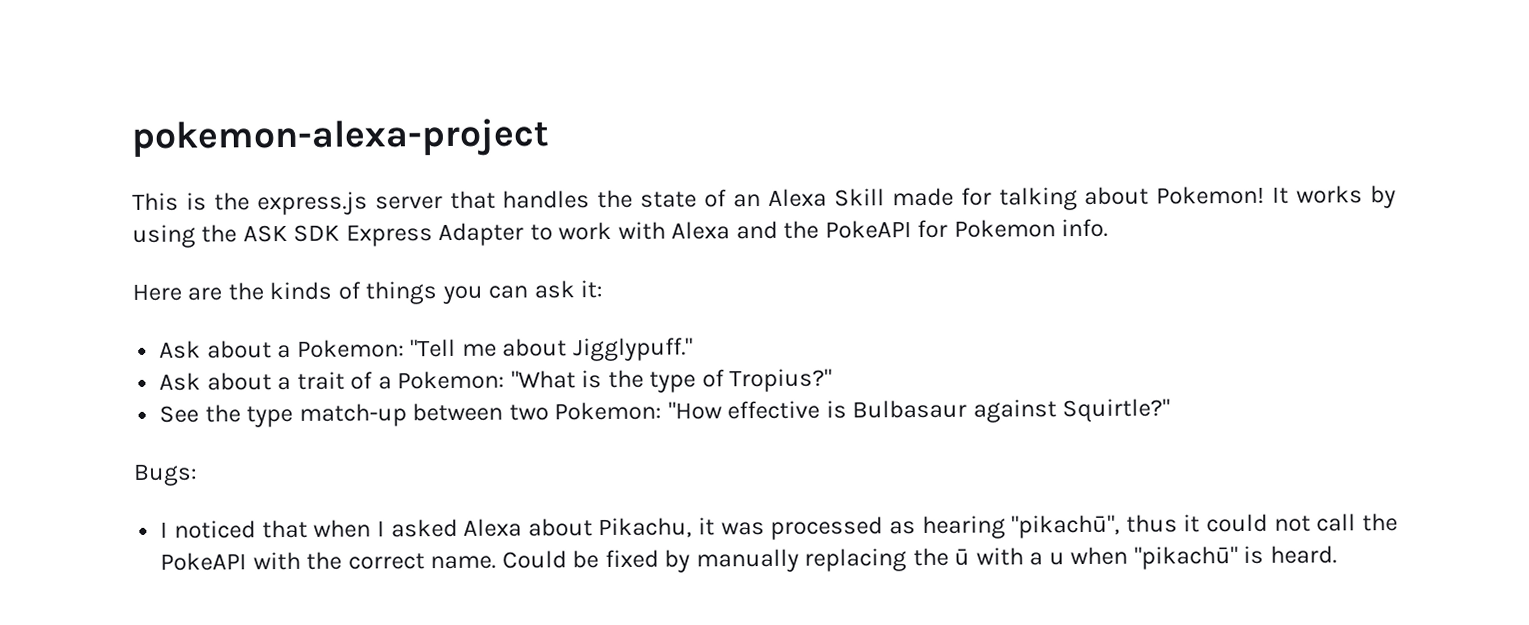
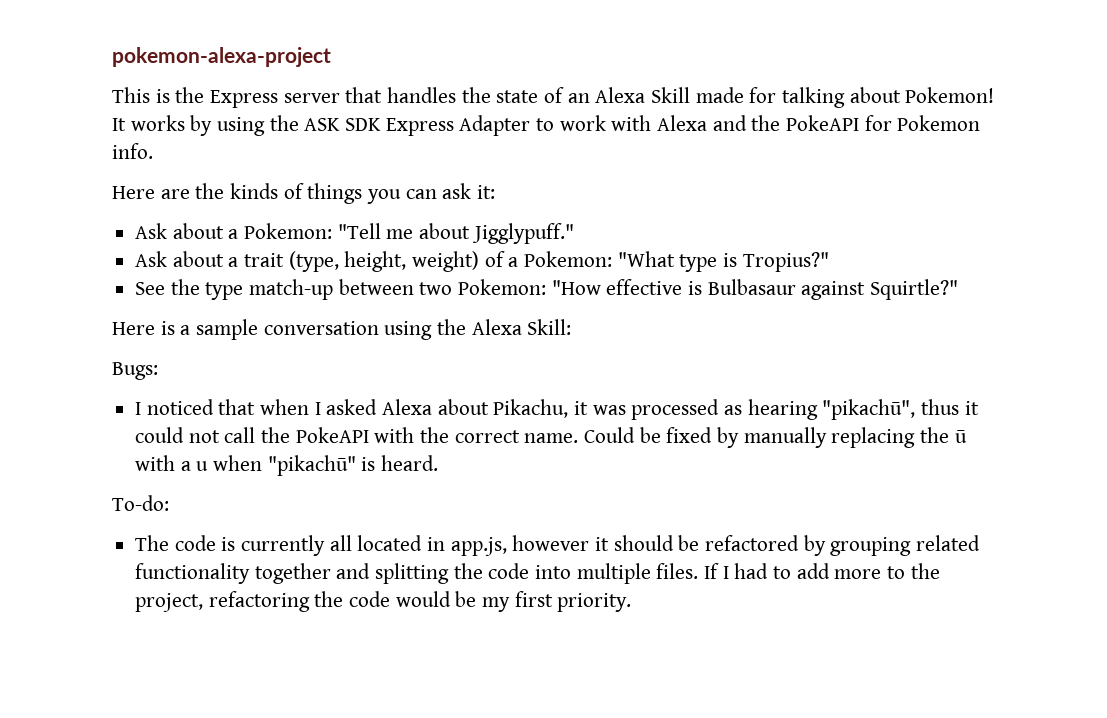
- This is the express.js server that handles the state of an Alexa Skill made for talking about Pokemon!
+ This is the Express server that handles the state of an Alexa Skill made for talking about Pokemon!
- Ask about a trait of a Pokemon: "What is the type of Tropius?"
+ Ask about a trait (type, height, weight) of a Pokemon: "What type is Tropius?"
+ Here is a sample conversation using the Alexa Skill:
+ To-do:
+ The code is currently all located in app.js, however it should be refactored by grouping related functionality together and splitting the code into multiple files. If I had to add more to the project, refactoring the code would be my first priority.

